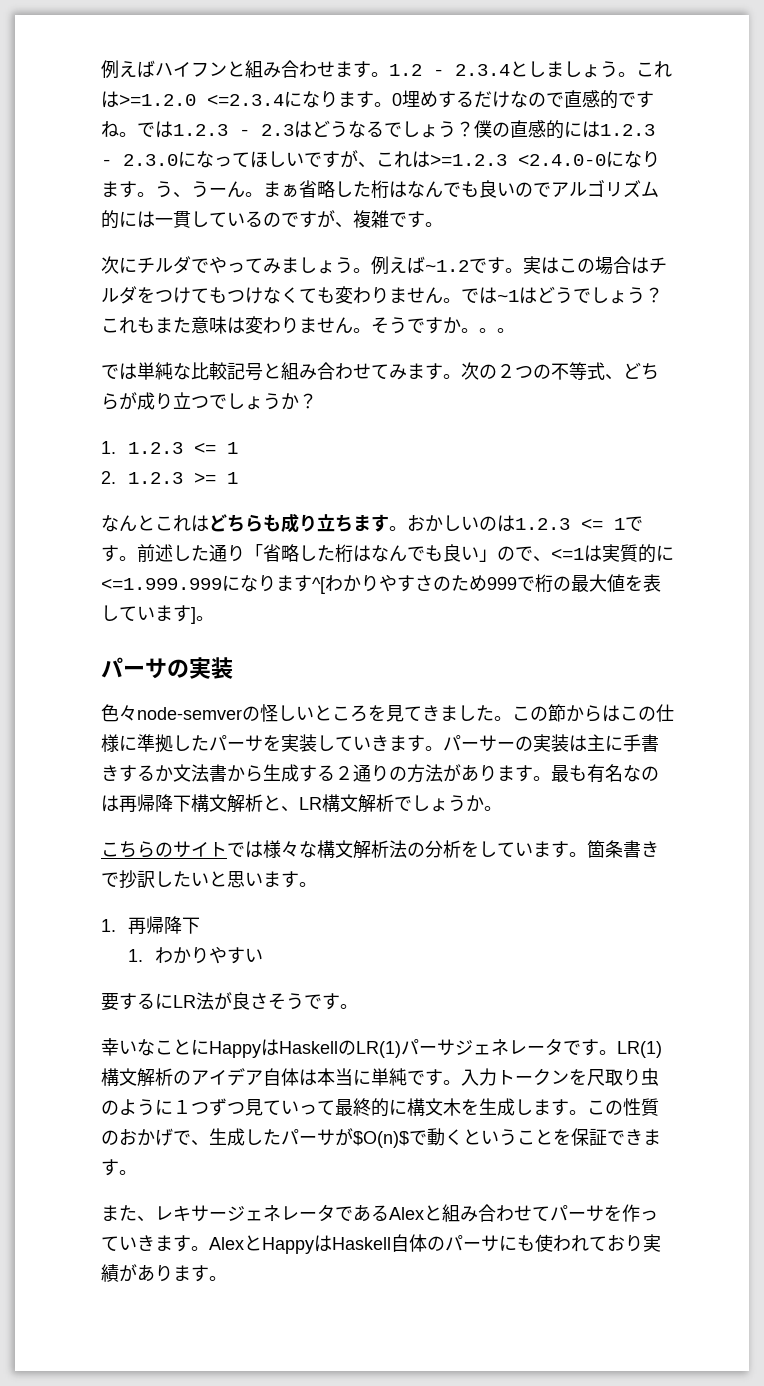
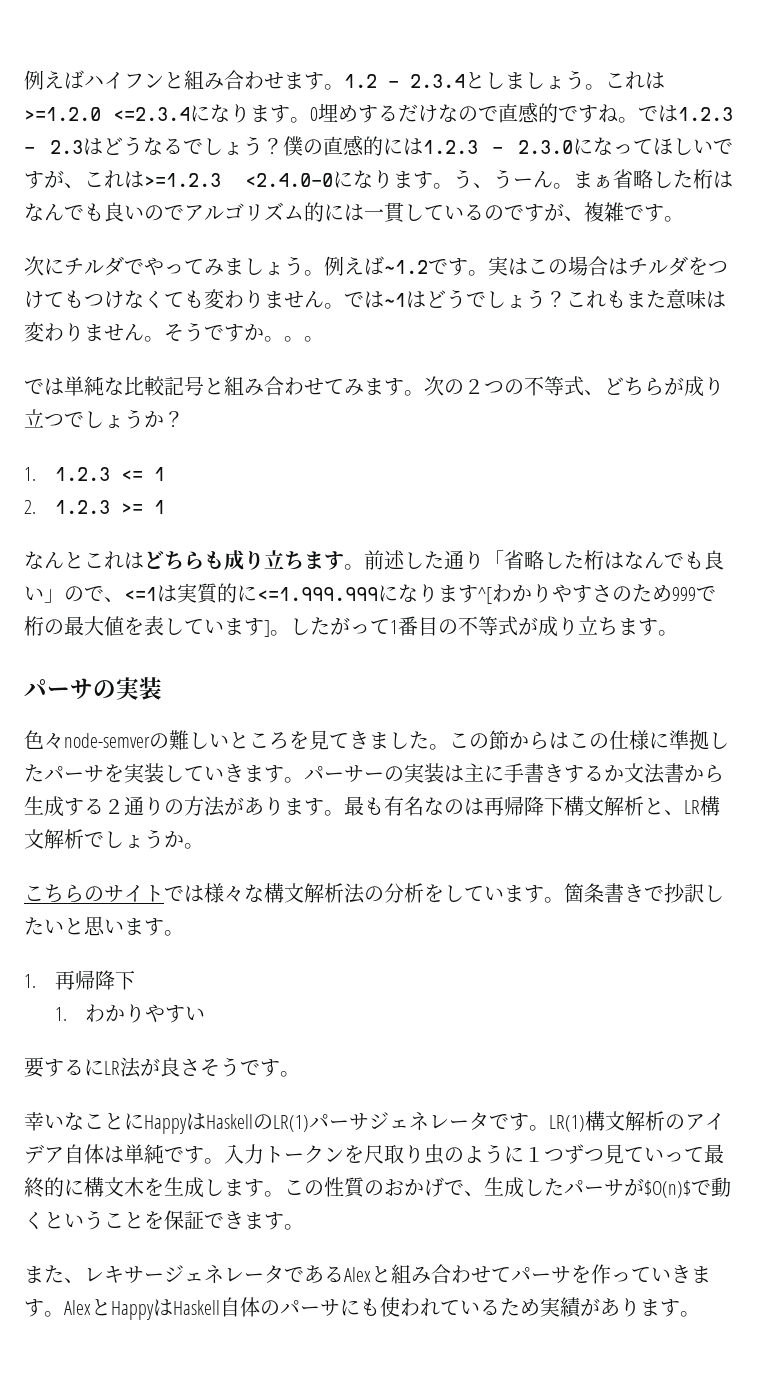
- おかしいのは1.2.3 <= 1です。
+ したがって1番目の不等式が成り立ちます。
- 色々node-semverの怪しいところを見てきました。
+ 色々node-semverの難しいところを見てきました。
- LR(1)構文解析のアイデア自体は本当に単純です。
+ LR(1)構文解析のアイデア自体は単純です。
- AlexとHappyはHaskell自体のパーサにも使われており実績があります。
+ AlexとHappyはHaskell自体のパーサにも使われているため実績があります。

